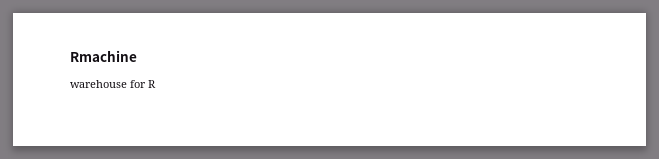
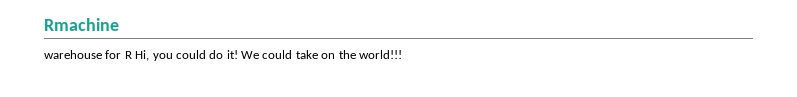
- warehouse for R
+ warehouse for R Hi, you could do it! We could take on the world!!!

